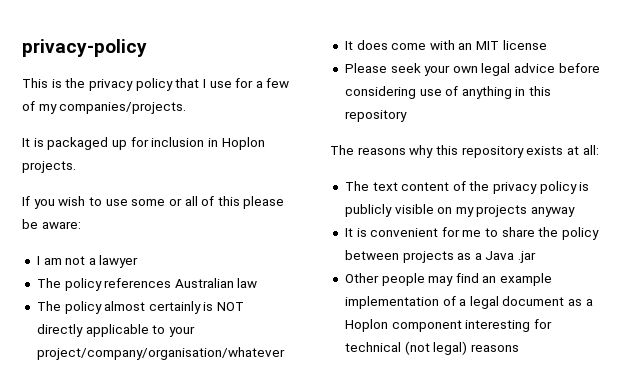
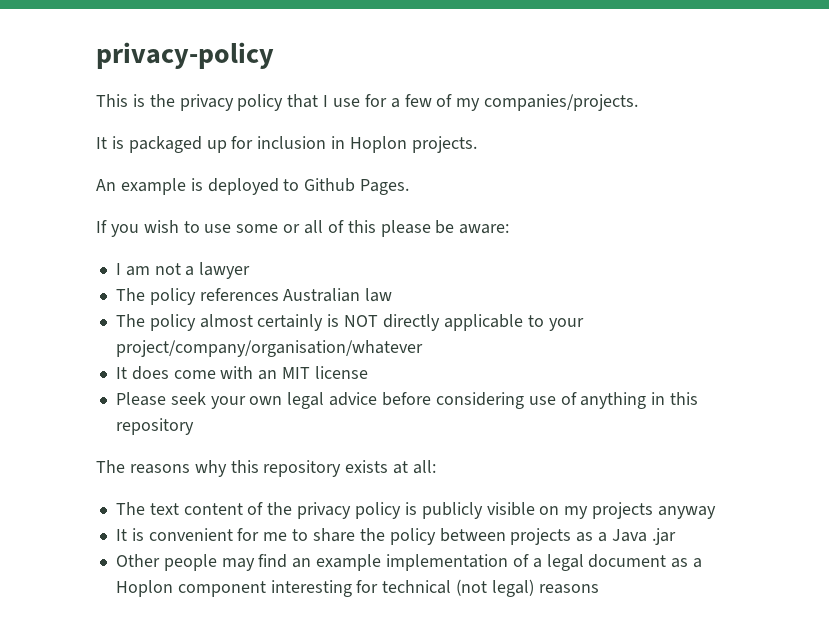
+ An example is deployed to Github Pages.

